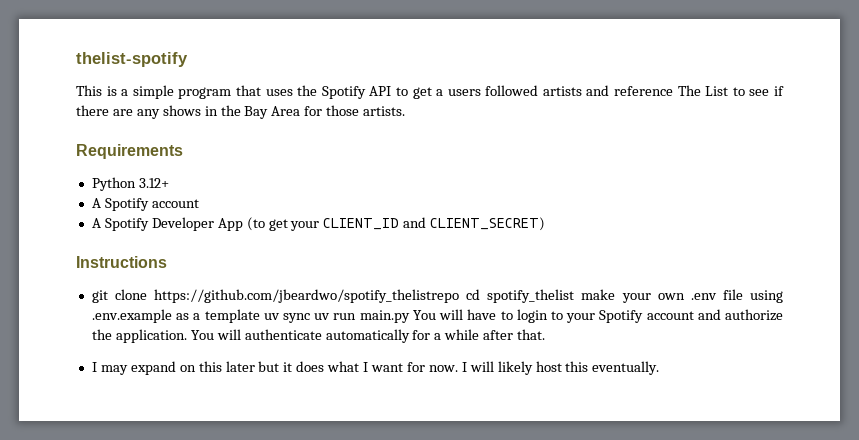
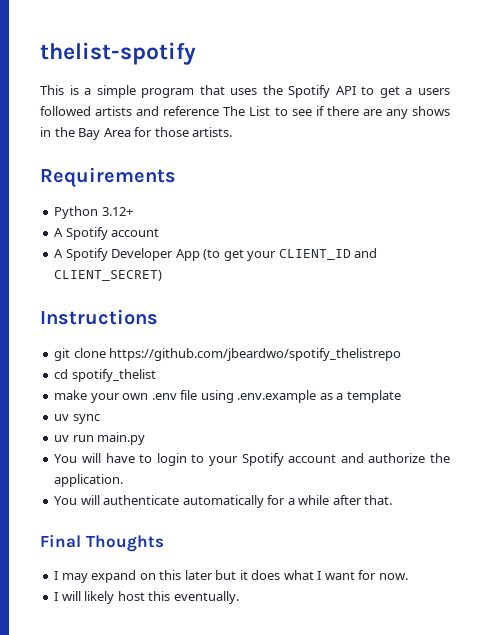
- git clone https://github.com/jbeardwo/spotify_thelistrepo cd spotify_thelist make your own .env file using .env.example as a template uv sync uv run main.py You will have to login to your Spotify account and authorize the application. You will authenticate automatically for a while after that.
+ git clone https://github.com/jbeardwo/spotify_thelistrepo
+ cd spotify_thelist
+ make your own .env file using .env.example as a template
+ uv sync
+ uv run main.py
+ You will have to login to your Spotify account and authorize the application.
+ You will authenticate automatically for a while after that.
+ Final Thoughts
- I may expand on this later but it does what I want for now. I will likely host this eventually.
+ I may expand on this later but it does what I want for now.
+ I will likely host this eventually.

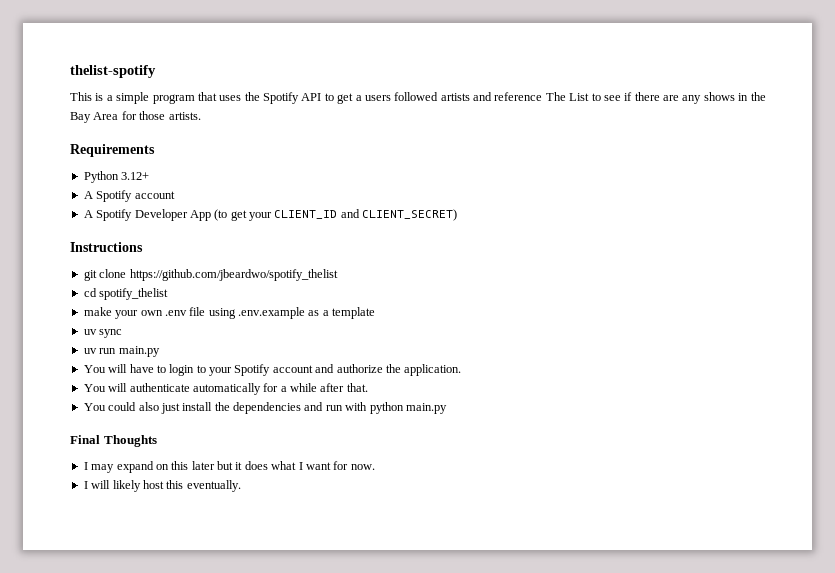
- git clone https://github.com/jbeardwo/spotify_thelistrepo
+ git clone https://github.com/jbeardwo/spotify_thelist
+ You could also just install the dependencies and run with python main.py

